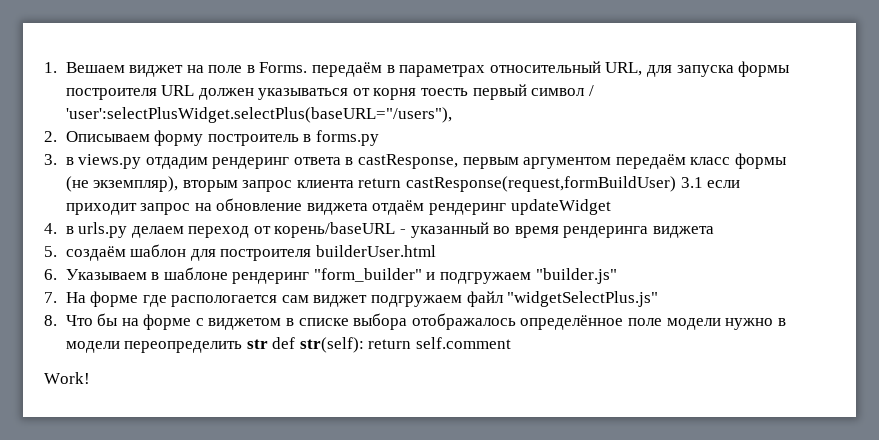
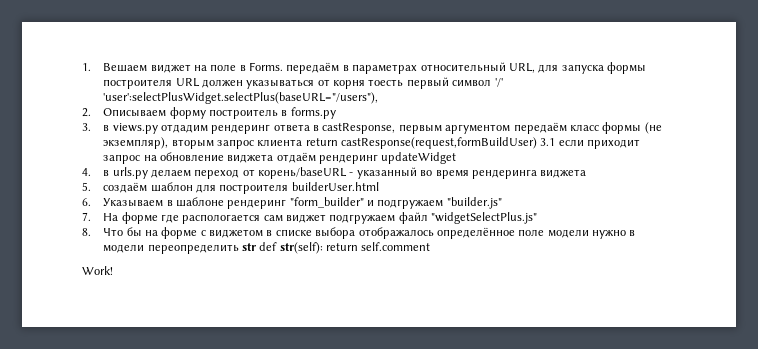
- 1. Вешаем виджет на поле в Forms. передаём в параметрах относительный URL, для запуска формы построителя URL должен указываться от корня тоесть первый символ / 'user':selectPlusWidget.selectPlus(baseURL="/users"),
+ 1. Вешаем виджет на поле в Forms. передаём в параметрах относительный URL, для запуска формы построителя URL должен указываться от корня тоесть первый символ '/' 'user':selectPlusWidget.selectPlus(baseURL="/users"),

